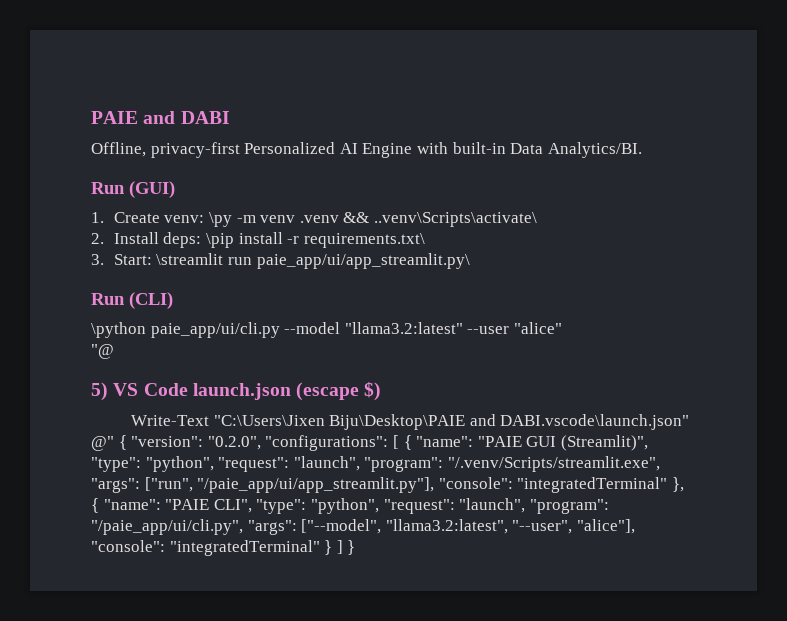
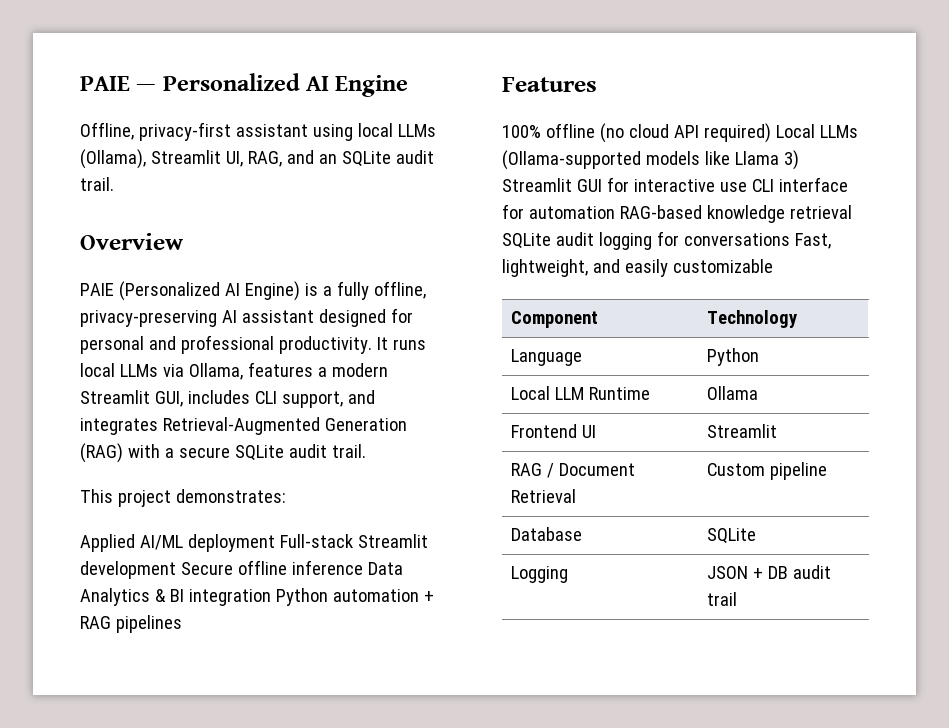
- PAIE and DABI
- Offline, privacy-first Personalized AI Engine with built-in Data Analytics/BI.
- Run (GUI)
- 1. Create venv: \py -m venv .venv && ..venv\Scripts\activate\
- 2. Install deps: \pip install -r requirements.txt\
- 3. Start: \streamlit run paie_app/ui/app_streamlit.py\
- Run (CLI)
- \python paie_app/ui/cli.py --model "llama3.2:latest" --user "alice"
- "@
- 5) VS Code launch.json (escape $)
- Write-Text "C:\Users\Jixen Biju\Desktop\PAIE and DABI.vscode\launch.json" @" { "version": "0.2.0", "configurations": [ { "name": "PAIE GUI (Streamlit)", "type": "python", "request": "launch", "program": "/.venv/Scripts/streamlit.exe", "args": ["run", "/paie_app/ui/app_streamlit.py"], "console": "integratedTerminal" }, { "name": "PAIE CLI", "type": "python", "request": "launch", "program": "/paie_app/ui/cli.py", "args": ["--model", "llama3.2:latest", "--user", "alice"], "console": "integratedTerminal" } ] }
+ PAIE — Personalized AI Engine
+ Offline, privacy-first assistant using local LLMs (Ollama), Streamlit UI, RAG, and an SQLite audit trail.
+ Overview
+ PAIE (Personalized AI Engine) is a fully offline, privacy-preserving AI assistant designed for personal and professional productivity. It runs local LLMs via Ollama, features a modern Streamlit GUI, includes CLI support, and integrates Retrieval-Augmented Generation (RAG) with a secure SQLite audit trail.
+ This project demonstrates:
+ Applied AI/ML deployment Full-stack Streamlit development Secure offline inference Data Analytics & BI integration Python automation + RAG pipelines
+ Features
+ 100% offline (no cloud API required) Local LLMs (Ollama-supported models like Llama 3) Streamlit GUI for interactive use CLI interface for automation RAG-based knowledge retrieval SQLite audit logging for conversations Fast, lightweight, and easily customizable
+ Component | Technology
+ Language | Python
+ Local LLM Runtime | Ollama
+ Frontend UI | Streamlit
+ RAG / Document Retrieval | Custom pipeline
+ Database | SQLite
+ Logging | JSON + DB audit trail

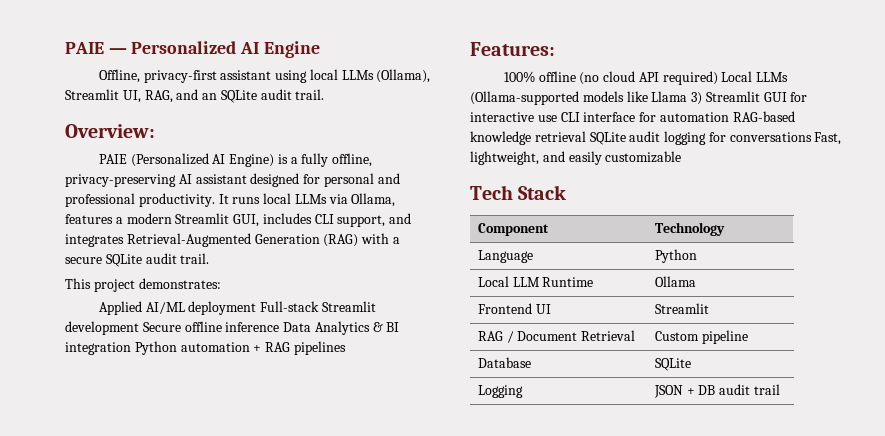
- Overview
+ Overview:
- Features
+ Features:
+ Tech Stack

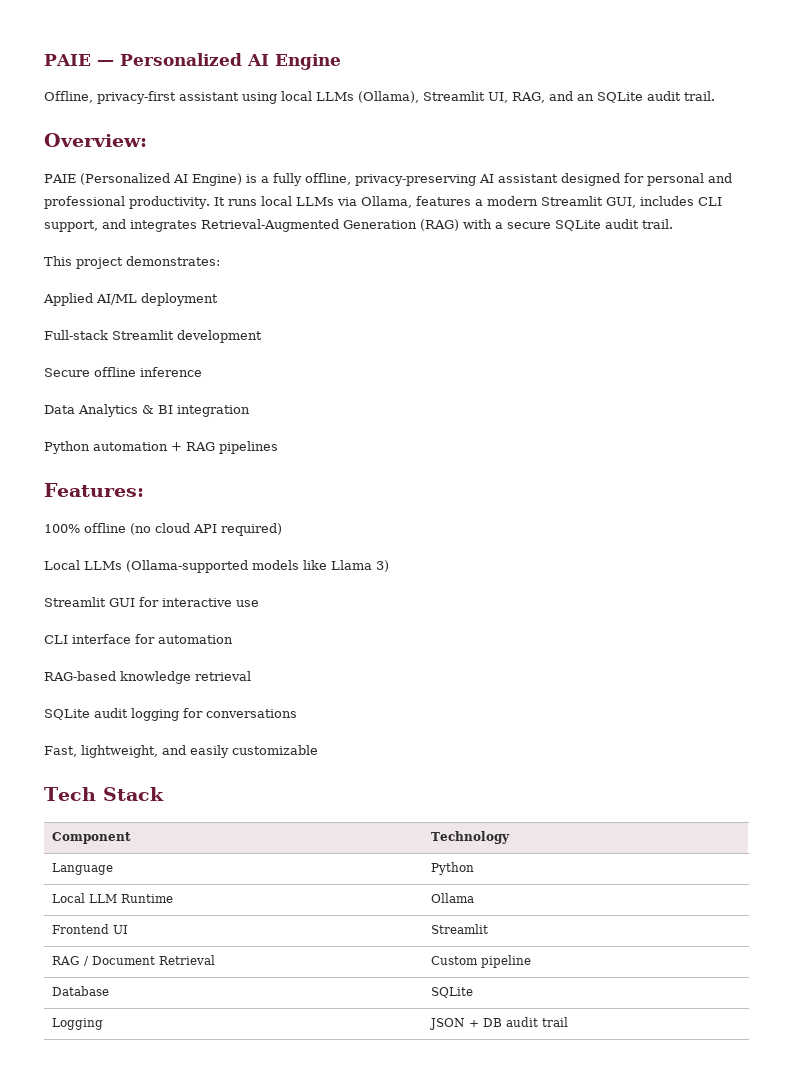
- Applied AI/ML deployment Full-stack Streamlit development Secure offline inference Data Analytics & BI integration Python automation + RAG pipelines
+ Applied AI/ML deployment
+ Full-stack Streamlit development
+ Secure offline inference
+ Data Analytics & BI integration
+ Python automation + RAG pipelines
- 100% offline (no cloud API required) Local LLMs (Ollama-supported models like Llama 3) Streamlit GUI for interactive use CLI interface for automation RAG-based knowledge retrieval SQLite audit logging for conversations Fast, lightweight, and easily customizable
+ 100% offline (no cloud API required)
+ Local LLMs (Ollama-supported models like Llama 3)
+ Streamlit GUI for interactive use
+ CLI interface for automation
+ RAG-based knowledge retrieval
+ SQLite audit logging for conversations
+ Fast, lightweight, and easily customizable

